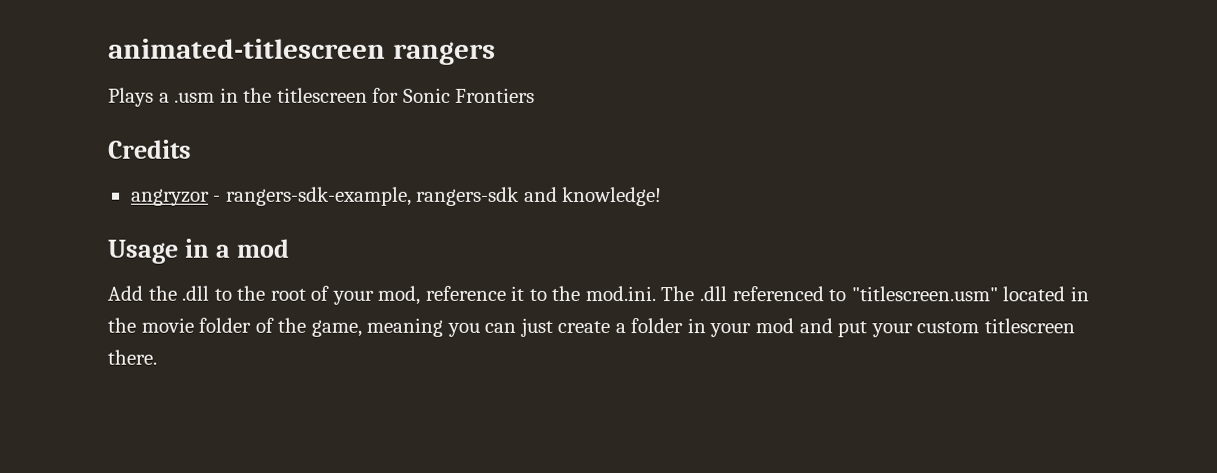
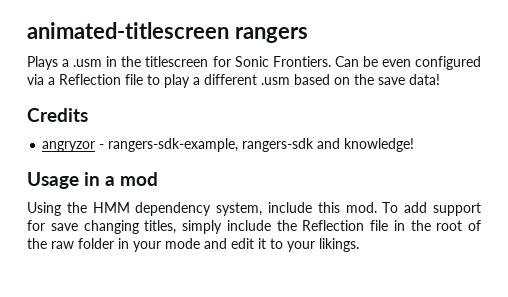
- Plays a .usm in the titlescreen for Sonic Frontiers
+ Plays a .usm in the titlescreen for Sonic Frontiers. Can be even configured via a Reflection file to play a different .usm based on the save data!
- Add the .dll to the root of your mod, reference it to the mod.ini. The .dll referenced to "titlescreen.usm" located in the movie folder of the game, meaning you can just create a folder in your mod and put your custom titlescreen there.
+ Using the HMM dependency system, include this mod. To add support for save changing titles, simply include the Reflection file in the root of the raw folder in your mode and edit it to your likings.

